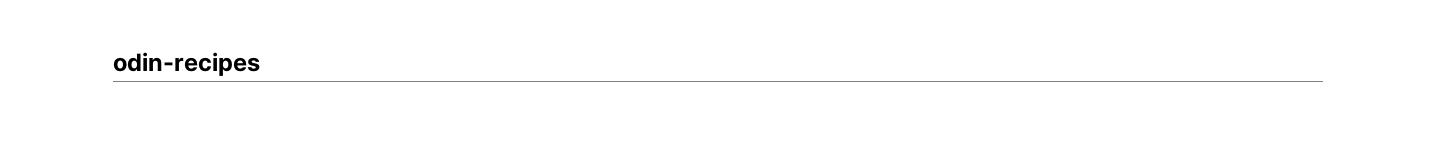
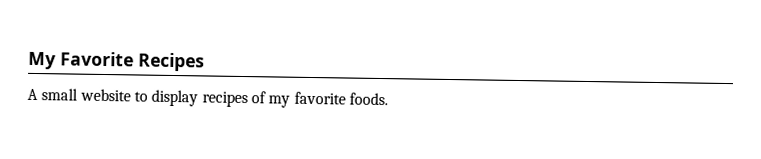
- odin-recipes
+ My Favorite Recipes
+ A small website to display recipes of my favorite foods.

